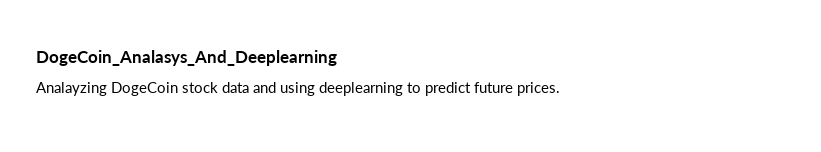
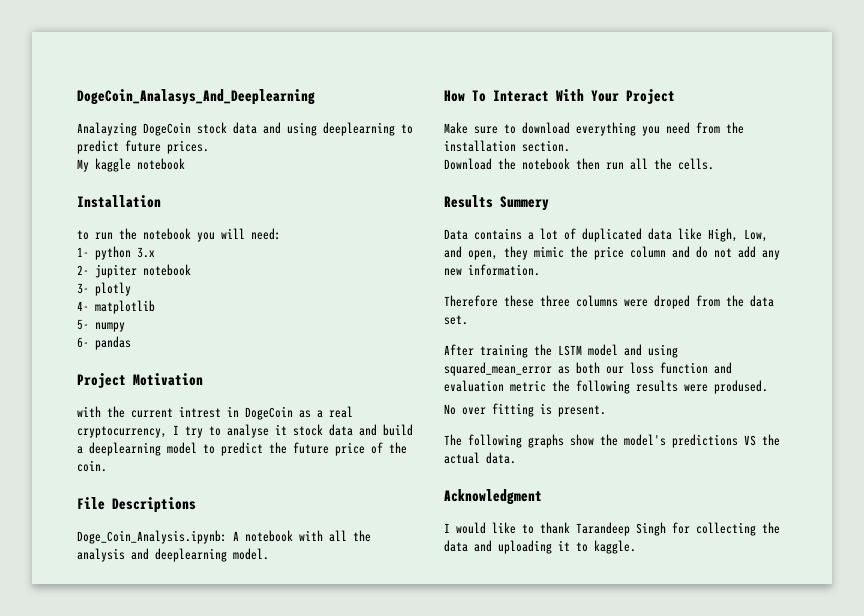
+ My kaggle notebook
+ Installation
+ to run the notebook you will need:
+ 1- python 3.x
+ 2- jupiter notebook
+ 3- plotly
+ 4- matplotlib
+ 5- numpy
+ 6- pandas
+ Project Motivation
+ with the current intrest in DogeCoin as a real cryptocurrency, I try to analyse it stock data and build a deeplearning model to predict the future price of the coin.
+ File Descriptions
+ Doge_Coin_Analysis.ipynb: A notebook with all the analysis and deeplearning model.
+ How To Interact With Your Project
+ Make sure to download everything you need from the installation section.
+ Download the notebook then run all the cells.
+ Results Summery
+ Data contains a lot of duplicated data like High, Low, and open, they mimic the price column and do not add any new information.
+ Therefore these three columns were droped from the data set.
+ After training the LSTM model and using squared_mean_error as both our loss function and evaluation metric the following results were prodused.
+ No over fitting is present.
+ The following graphs show the model's predictions VS the actual data.
+ Acknowledgment
+ I would like to thank Tarandeep Singh for collecting the data and uploading it to kaggle.

